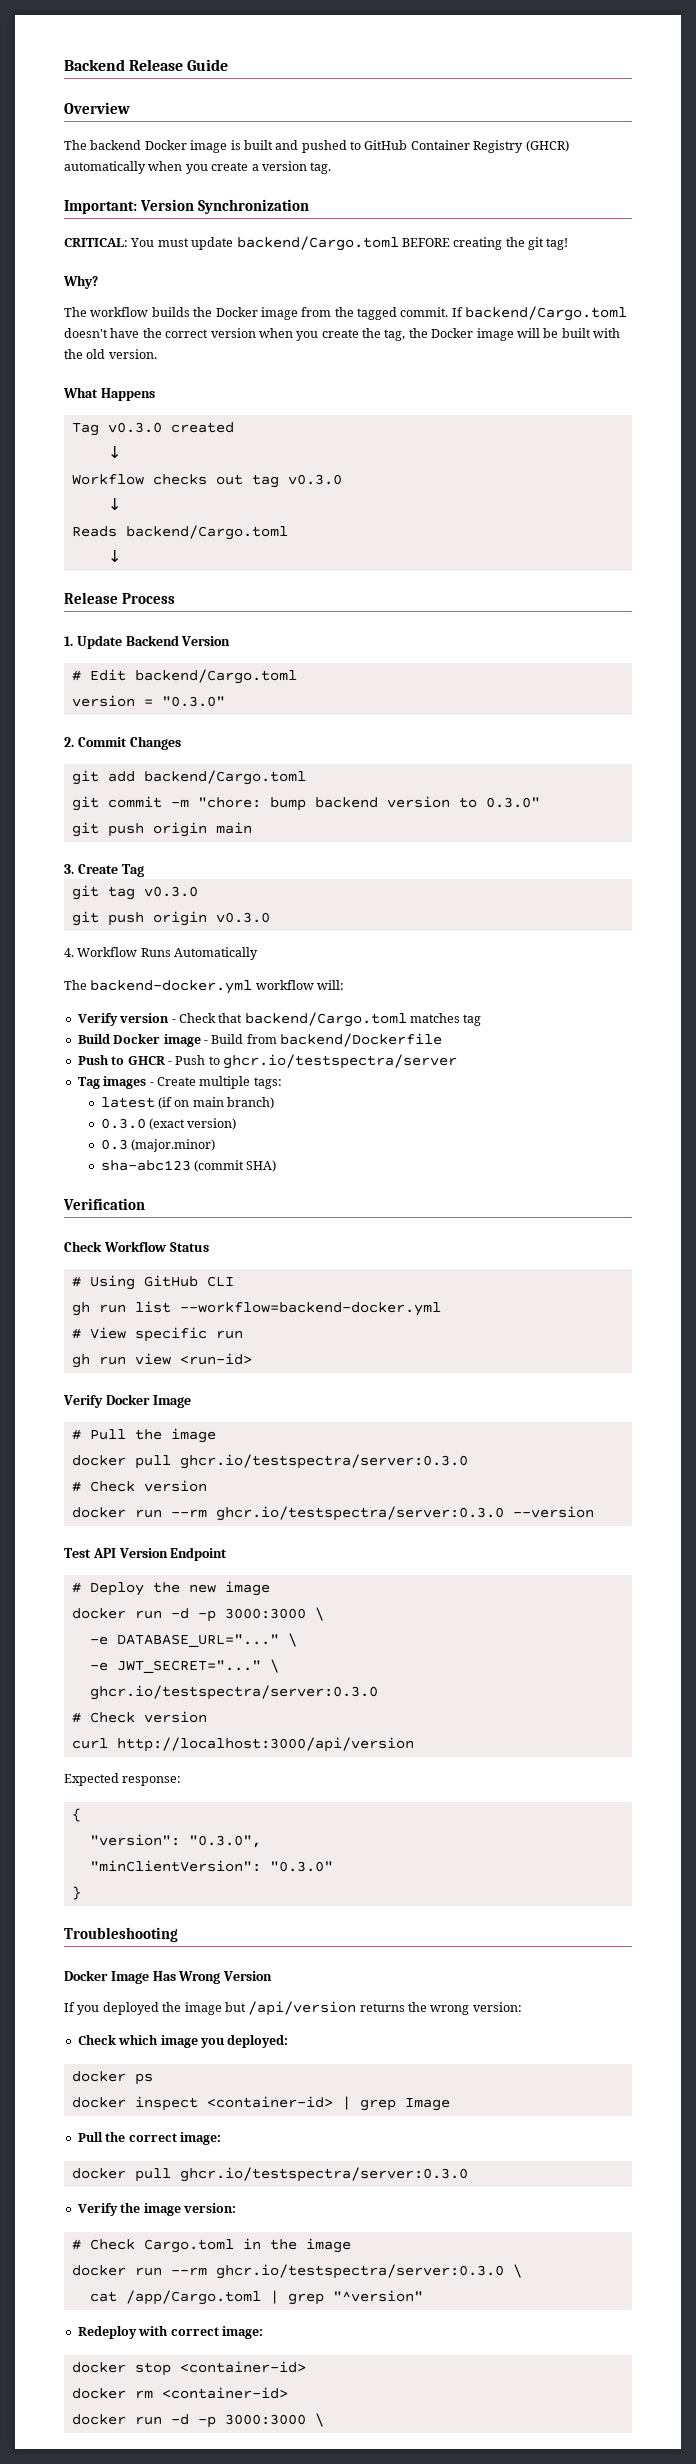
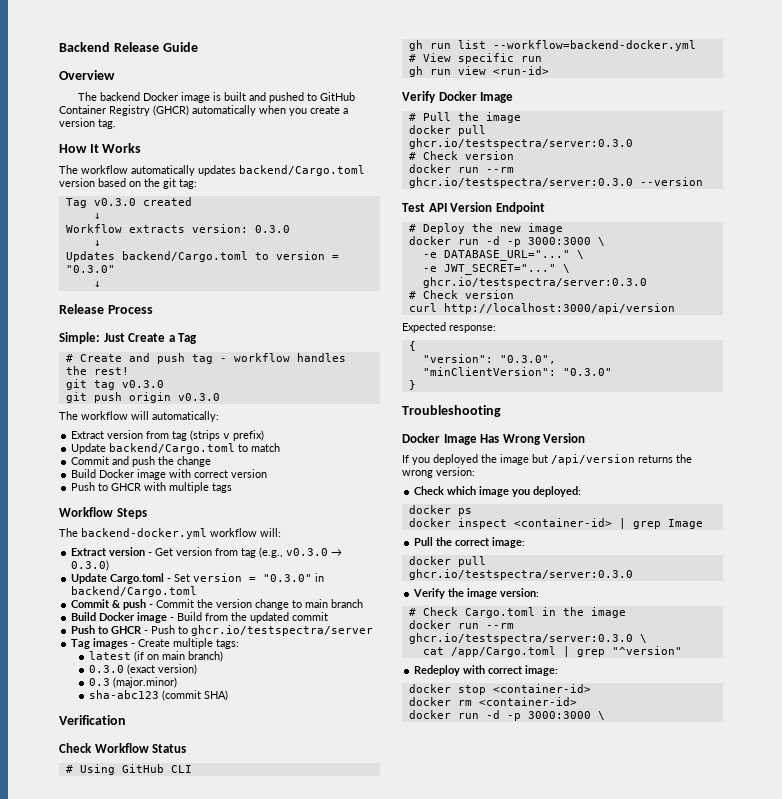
- Important: Version Synchronization
- CRITICAL: You must update backend/Cargo.toml BEFORE creating the git tag!
- Why?
- The workflow builds the Docker image from the tagged commit. If backend/Cargo.toml doesn't have the correct version when you create the tag, the Docker image will be built with the old version.
- What Happens
+ How It Works
+ The workflow automatically updates backend/Cargo.toml version based on the git tag:
- Workflow checks out tag v0.3.0
+ Workflow extracts version: 0.3.0
  ↓
- Reads backend/Cargo.toml
+ Updates backend/Cargo.toml to version = "0.3.0"
- 1. Update Backend Version
- # Edit backend/Cargo.toml
- version = "0.3.0"
- 2. Commit Changes
- git add backend/Cargo.toml
- git commit -m "chore: bump backend version to 0.3.0"
- git push origin main
- 3. Create Tag
+ Simple: Just Create a Tag
+ # Create and push tag - workflow handles the rest!
- 4. Workflow Runs Automatically
+ The workflow will automatically:
+ Extract version from tag (strips v prefix)
+ Update backend/Cargo.toml to match
+ Commit and push the change
+ Build Docker image with correct version
+ Push to GHCR with multiple tags
+ Workflow Steps
- Verify version - Check that backend/Cargo.toml matches tag
+ Extract version - Get version from tag (e.g., v0.3.0 → 0.3.0)
+ Update Cargo.toml - Set version = "0.3.0" in backend/Cargo.toml
+ Commit & push - Commit the version change to main branch
- Build Docker image - Build from backend/Dockerfile
+ Build Docker image - Build from the updated commit

